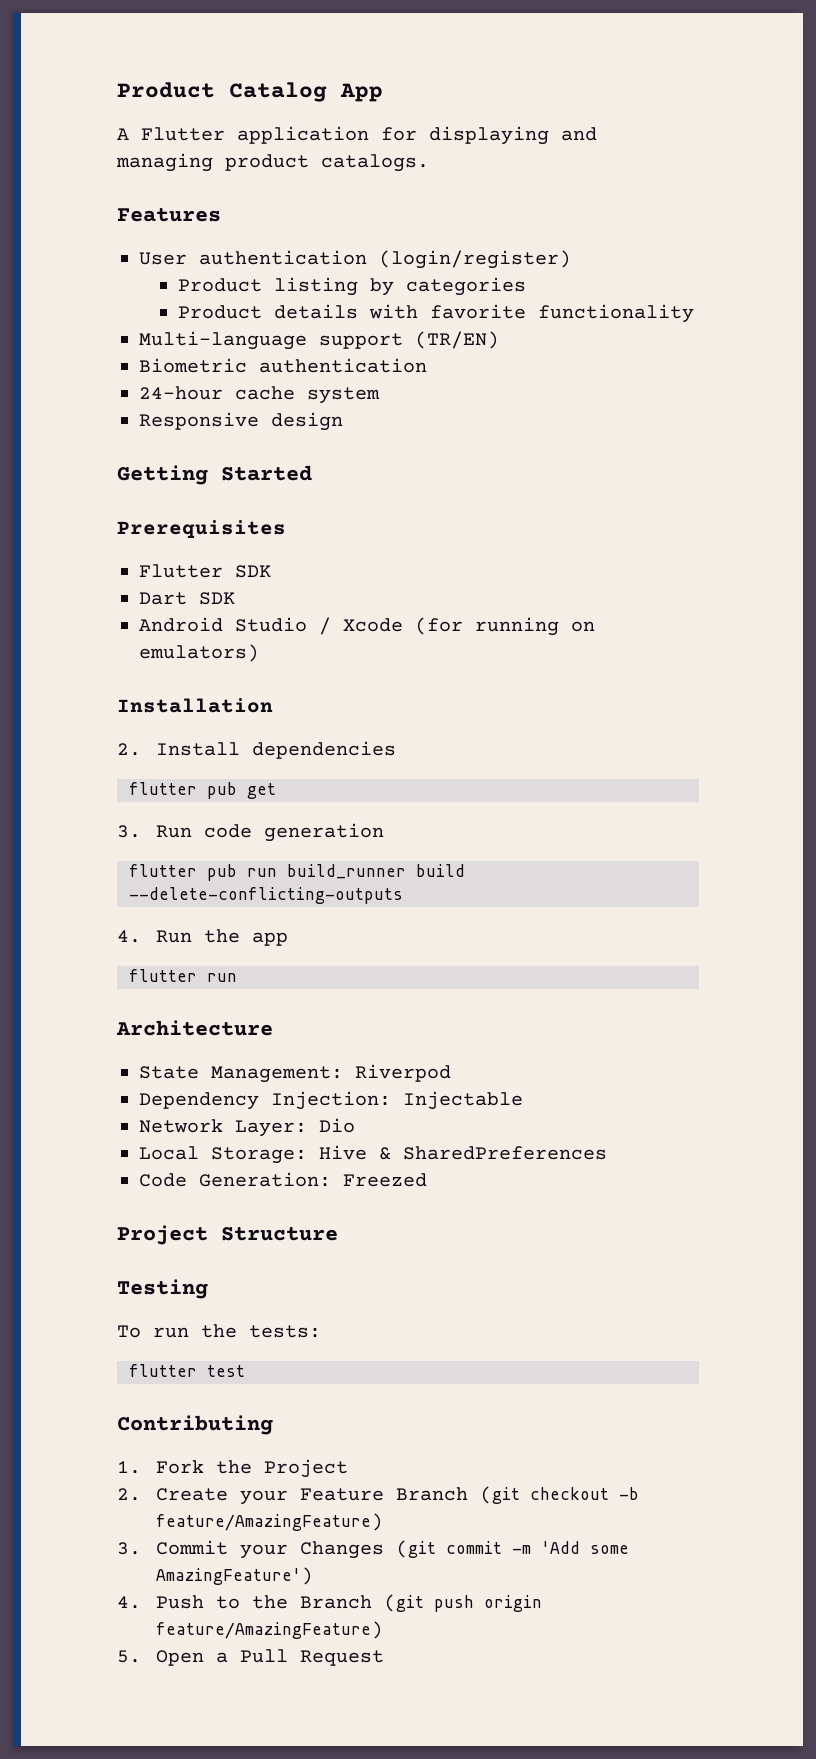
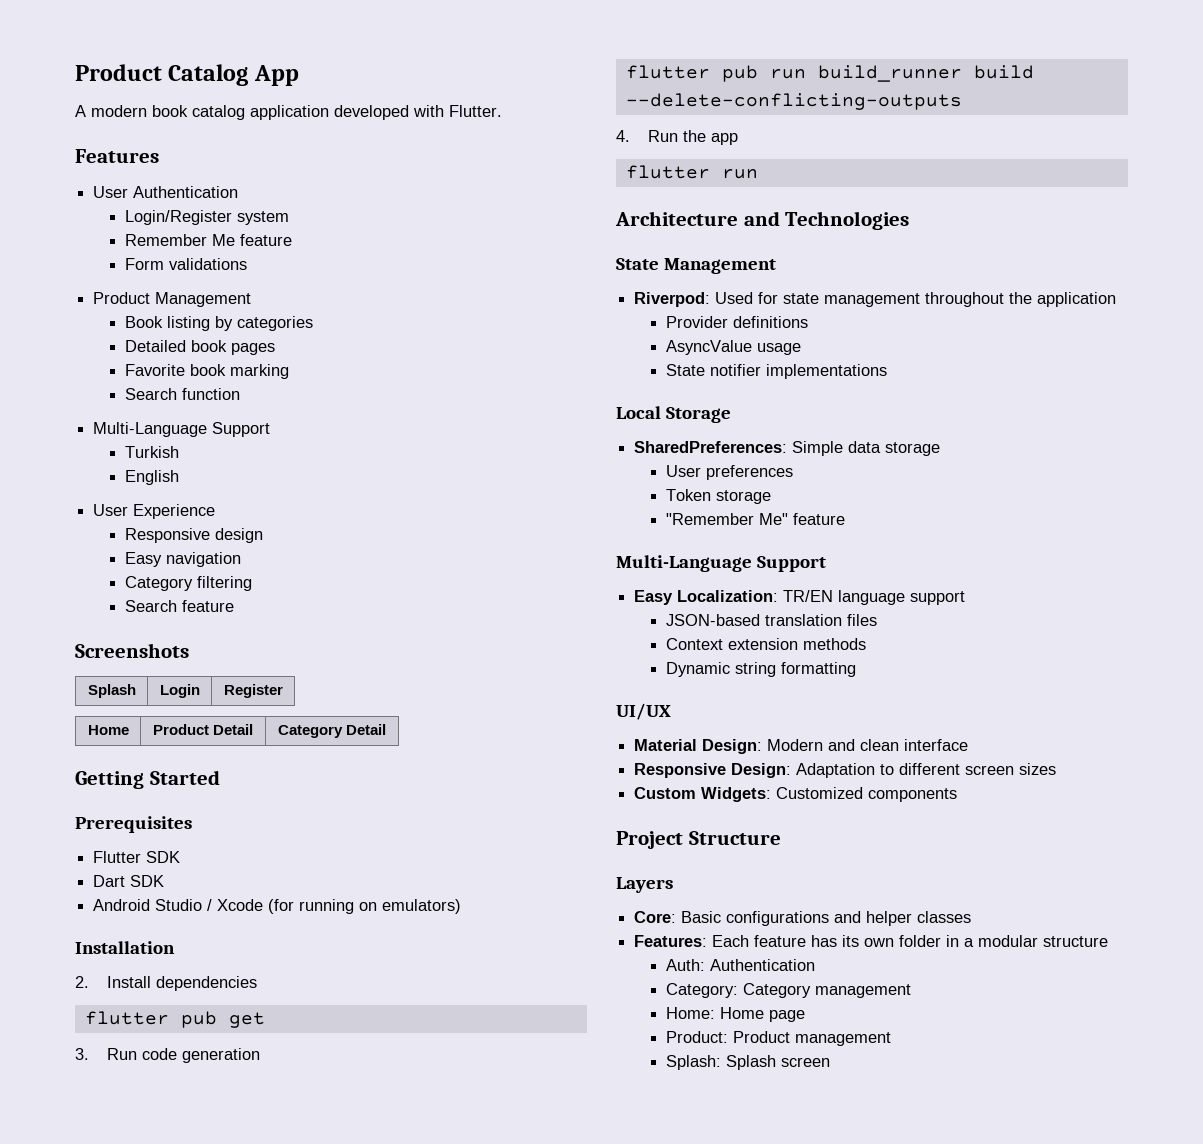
- A Flutter application for displaying and managing product catalogs.
+ A modern book catalog application developed with Flutter.
  Features
- User authentication (login/register)
- Product listing by categories
+ User Authentication
+ Login/Register system
+ Remember Me feature
+ Form validations
+ Product Management
+ Book listing by categories
- Product details with favorite functionality
- Multi-language support (TR/EN)
- Biometric authentication
- 24-hour cache system
+ Detailed book pages
+ Favorite book marking
+ Search function
+ Multi-Language Support
+ Turkish
+ English
+ User Experience
  Responsive design
+ Easy navigation
+ Category filtering
+ Search feature
+ Screenshots
+ Splash | Login | Register
+ Home | Product Detail | Category Detail
- Architecture
- State Management: Riverpod
- Dependency Injection: Injectable
- Network Layer: Dio
- Local Storage: Hive & SharedPreferences
- Code Generation: Freezed
+ Architecture and Technologies
+ State Management
+ Riverpod: Used for state management throughout the application
+ Provider definitions
+ AsyncValue usage
+ State notifier implementations
+ Local Storage
+ SharedPreferences: Simple data storage
+ User preferences
+ Token storage
+ "Remember Me" feature
+ Multi-Language Support
+ Easy Localization: TR/EN language support
+ JSON-based translation files
+ Context extension methods
+ Dynamic string formatting
+ UI/UX
+ Material Design: Modern and clean interface
+ Responsive Design: Adaptation to different screen sizes
+ Custom Widgets: Customized components
  Project Structure
- Testing
- To run the tests:
- flutter test
- Contributing
- 1. Fork the Project
- 2. Create your Feature Branch (git checkout -b feature/AmazingFeature)
- 3. Commit your Changes (git commit -m 'Add some AmazingFeature')
- 4. Push to the Branch (git push origin feature/AmazingFeature)
- 5. Open a Pull Request
+ Layers
+ Core: Basic configurations and helper classes
+ Features: Each feature has its own folder in a modular structure
+ Auth: Authentication
+ Category: Category management
+ Home: Home page
+ Product: Product management
+ Splash: Splash screen

